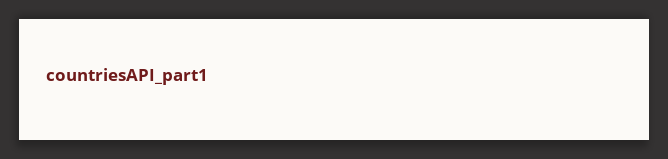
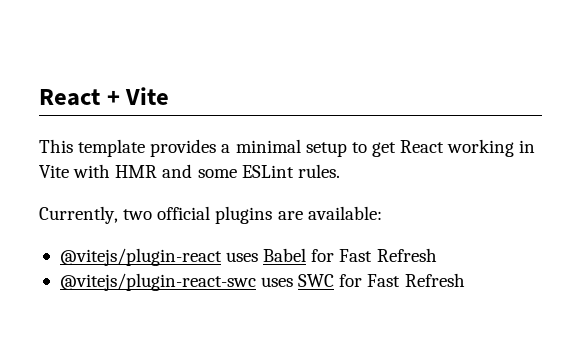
- countriesAPI_part1
+ React + Vite
+ This template provides a minimal setup to get React working in Vite with HMR and some ESLint rules.
+ Currently, two official plugins are available:
+ @vitejs/plugin-react uses Babel for Fast Refresh
+ @vitejs/plugin-react-swc uses SWC for Fast Refresh

